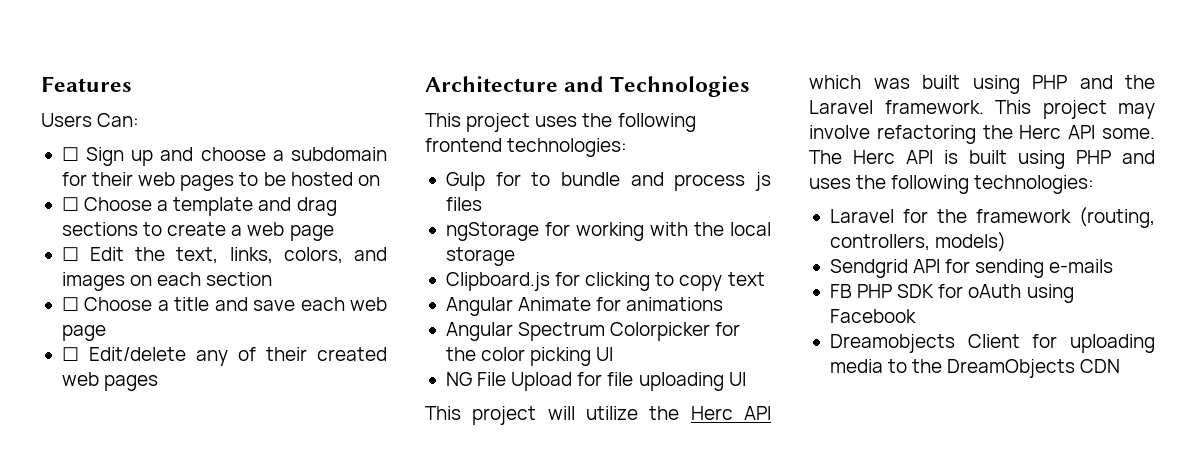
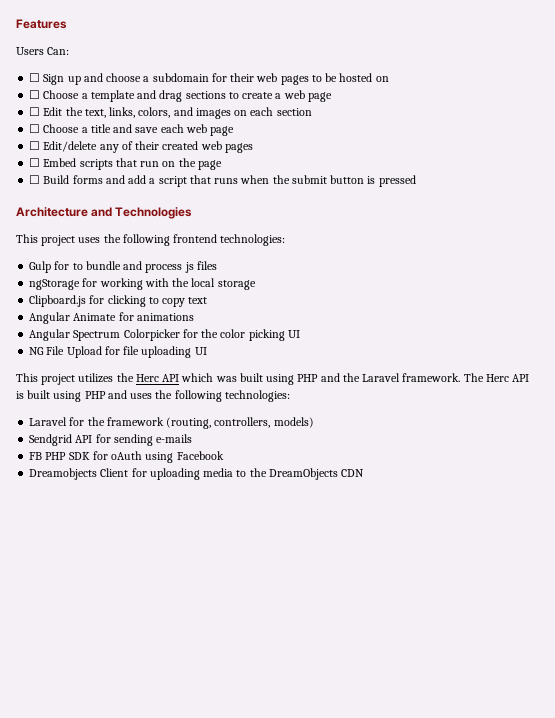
+ ☐ Embed scripts that run on the page
+ ☐ Build forms and add a script that runs when the submit button is pressed
- This project will utilize the Herc API which was built using PHP and the Laravel framework.
+ This project utilizes the Herc API which was built using PHP and the Laravel framework.
- This project may involve refactoring the Herc API some.

